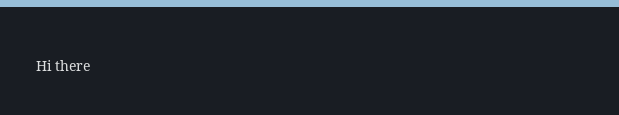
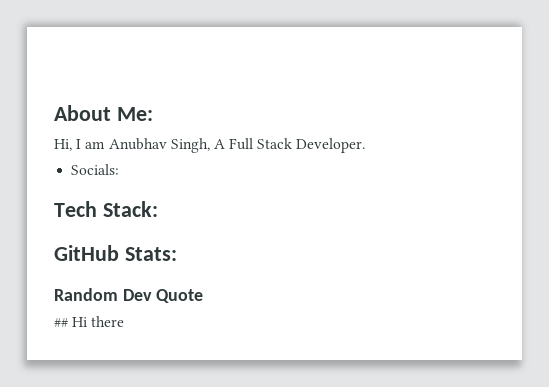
- Hi there
+ About Me:
+ Hi, I am Anubhav Singh, A Full Stack Developer.
+ Socials:
+ Tech Stack:
+ GitHub Stats:
+ Random Dev Quote
+ ## Hi there

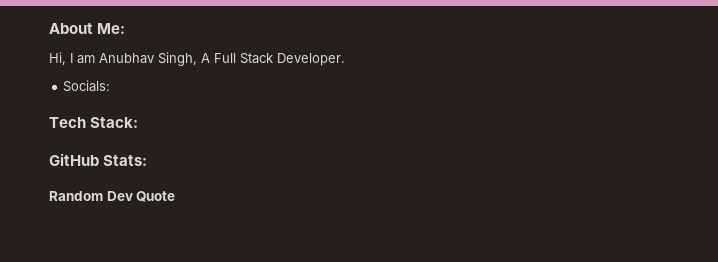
- ## Hi there

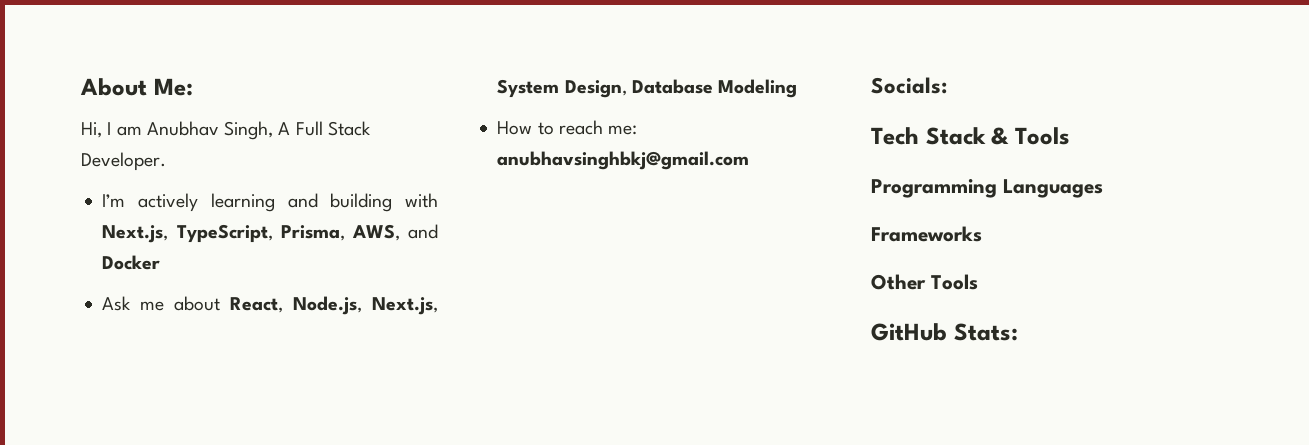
+ I’m actively learning and building with Next.js, TypeScript, Prisma, AWS, and Docker
+ Ask me about React, Node.js, Next.js, System Design, Database Modeling
+ How to reach me: anubhavsinghbkj@gmail.com
  Socials:
- Tech Stack:
+ Tech Stack & Tools
+ Programming Languages
+ Frameworks
+ Other Tools
- Random Dev Quote

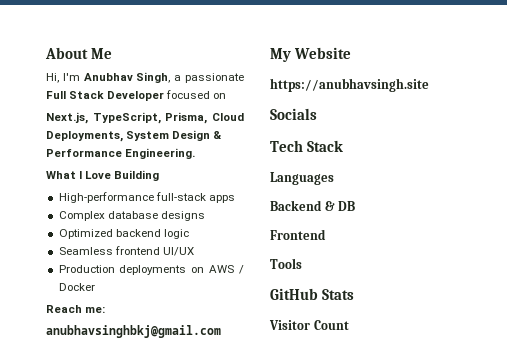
- About Me:
+ About Me
- Hi, I am Anubhav Singh, A Full Stack Developer.
- I’m actively learning and building with Next.js, TypeScript, Prisma, AWS, and Docker
- Ask me about React, Node.js, Next.js, System Design, Database Modeling
- How to reach me: anubhavsinghbkj@gmail.com
- Socials:
- Tech Stack & Tools
- Programming Languages
- Frameworks
- Other Tools
+ Hi, I'm Anubhav Singh, a passionate Full Stack Developer focused on
+ Next.js, TypeScript, Prisma, Cloud Deployments, System Design & Performance Engineering.
+ What I Love Building
+ High-performance full-stack apps
+ Complex database designs
+ Optimized backend logic
+ Seamless frontend UI/UX
+ Production deployments on AWS / Docker
+ Reach me:
+ anubhavsinghbkj@gmail.com
+ My Website
+ https://anubhavsingh.site
+ Socials
+ Tech Stack
+ Languages
+ Backend & DB
+ Frontend
+ Tools
- GitHub Stats:
+ GitHub Stats
+ Visitor Count

